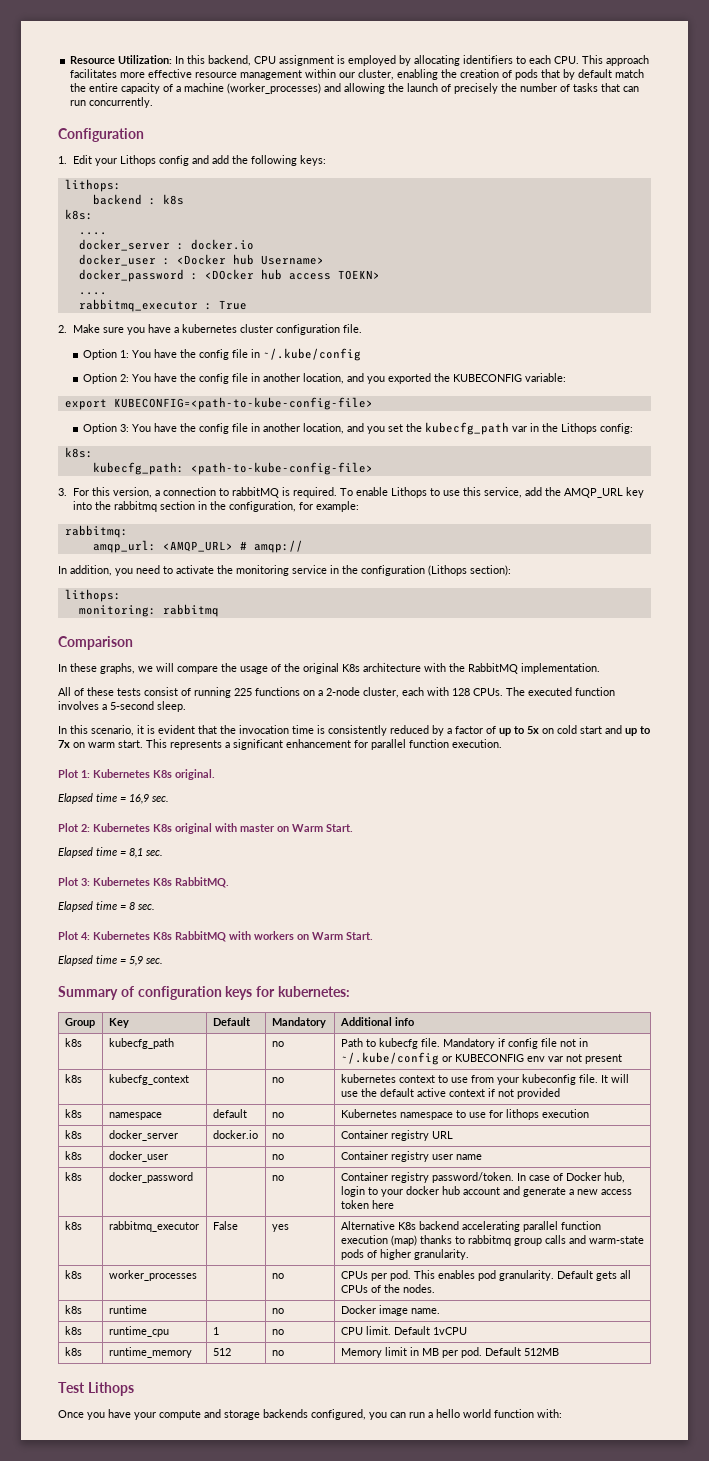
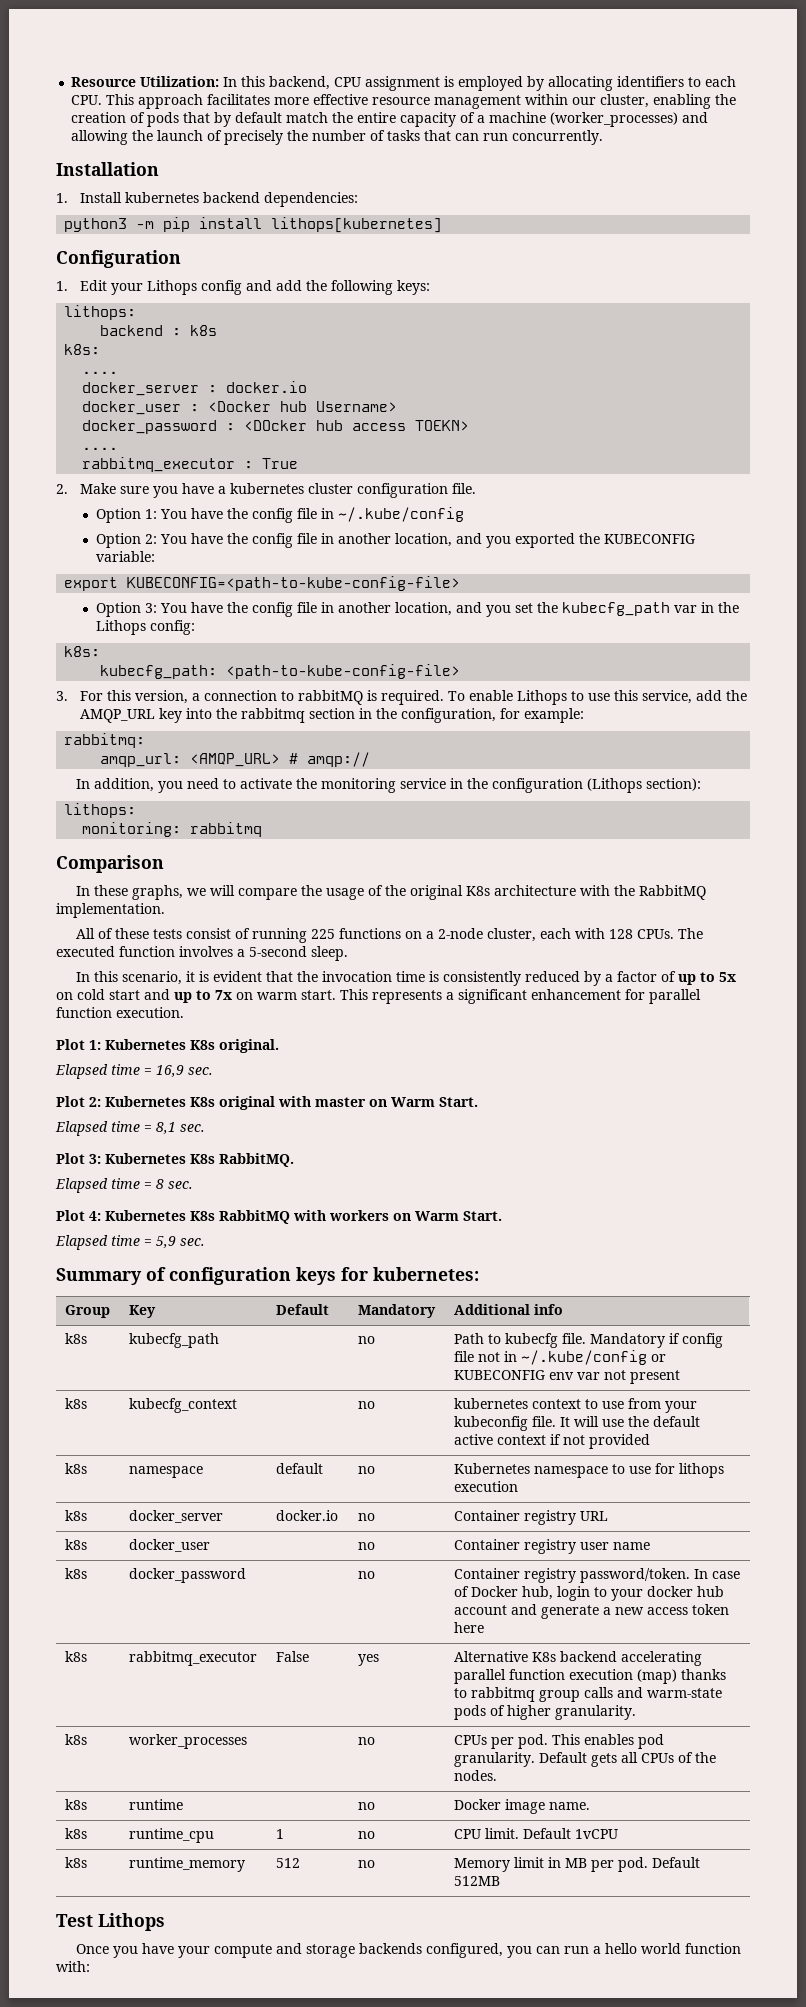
+ Installation
+ 1. Install kubernetes backend dependencies:
+ python3 -m pip install lithops[kubernetes]

